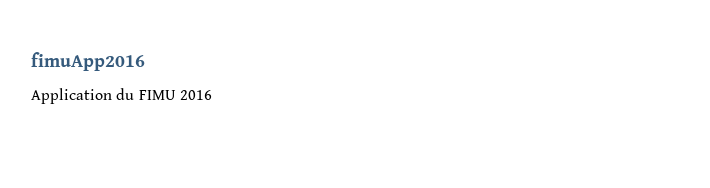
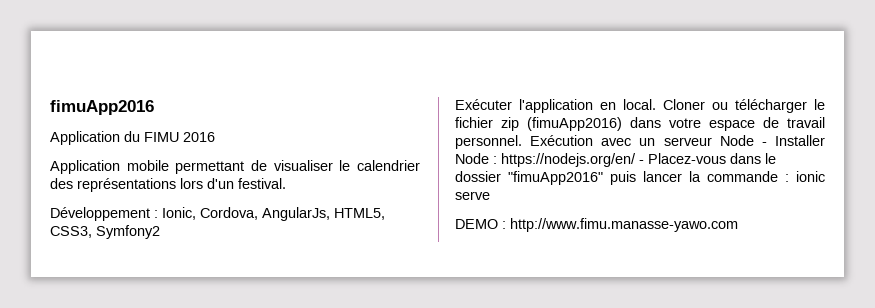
+ Application mobile permettant de visualiser le calendrier des représentations lors d'un festival.
+ Développement : Ionic, Cordova, AngularJs, HTML5, CSS3, Symfony2
+ Exécuter l'application en local. Cloner ou télécharger le fichier zip (fimuApp2016) dans votre espace de travail personnel. Exécution avec un serveur Node - Installer Node : https://nodejs.org/en/ - Placez-vous dans le dossier "fimuApp2016" puis lancer la commande : ionic serve
+ DEMO : http://www.fimu.manasse-yawo.com

